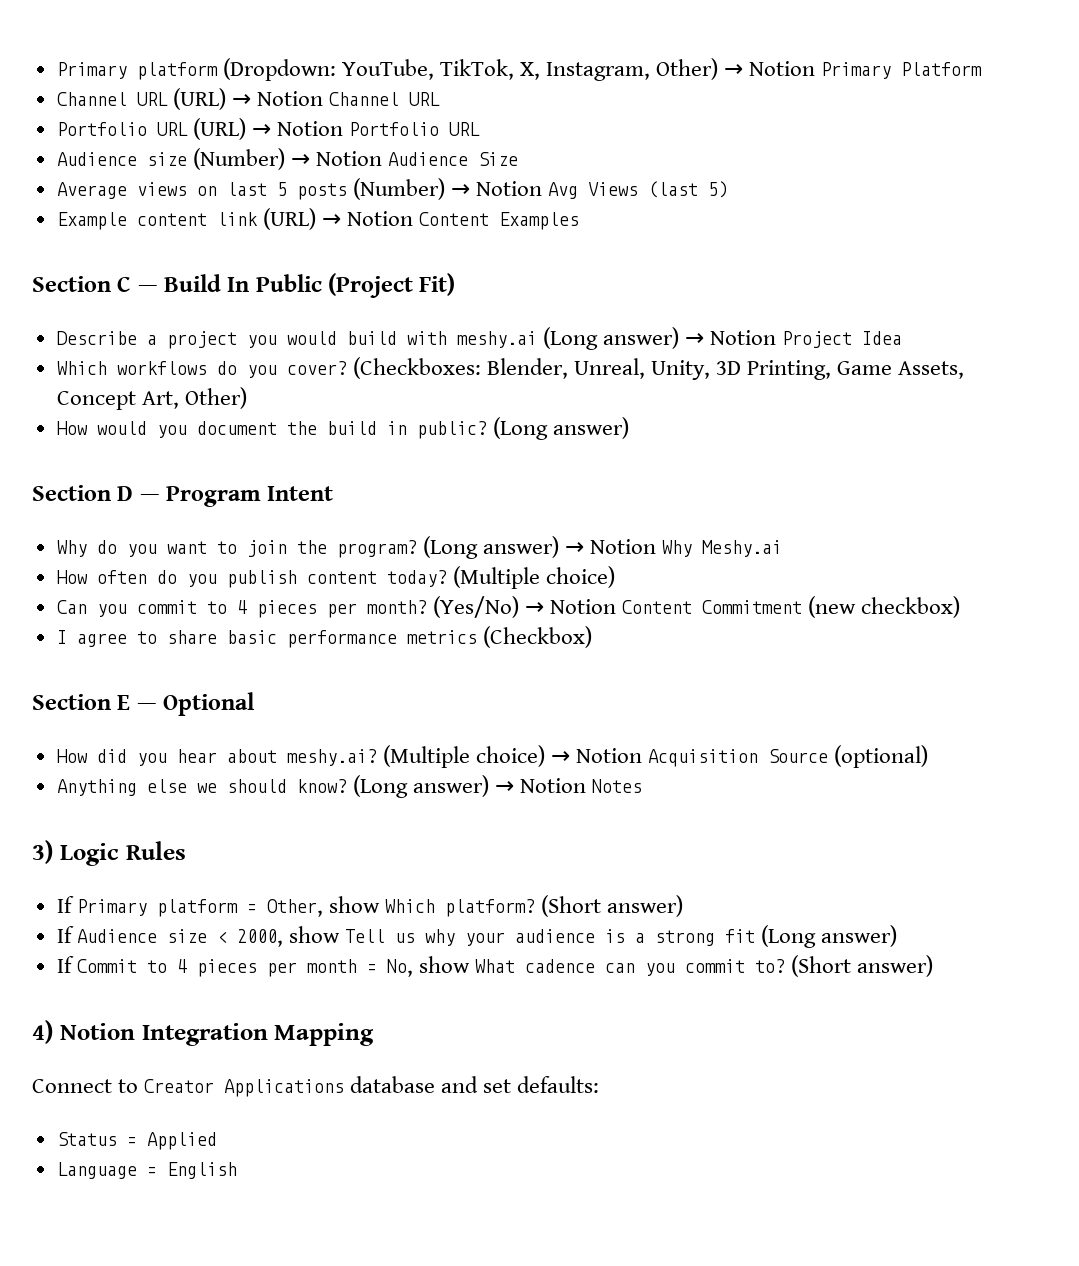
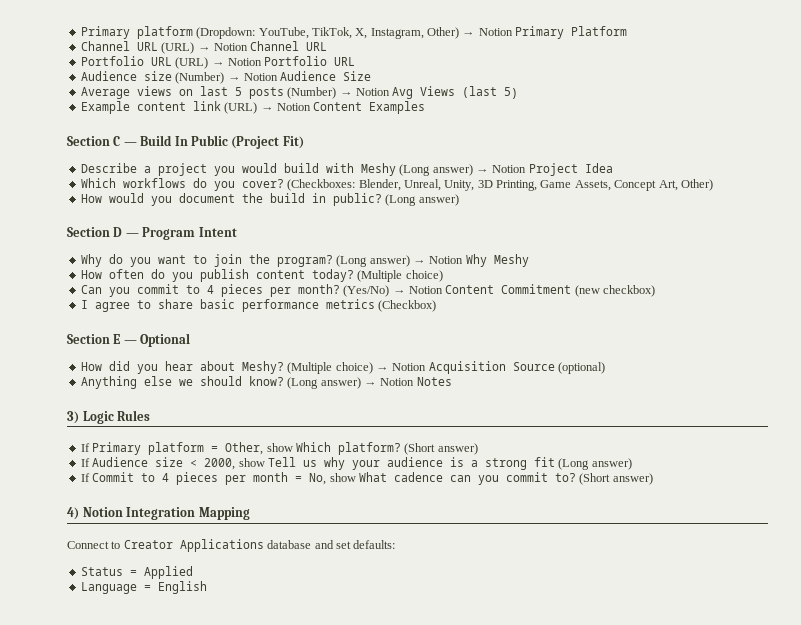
- Describe a project you would build with meshy.ai (Long answer) → Notion Project Idea
+ Describe a project you would build with Meshy (Long answer) → Notion Project Idea
- (Long answer) → Notion Why Meshy.ai
+ (Long answer) → Notion Why Meshy
- How did you hear about meshy.ai?
+ How did you hear about Meshy?

